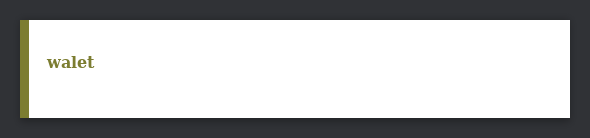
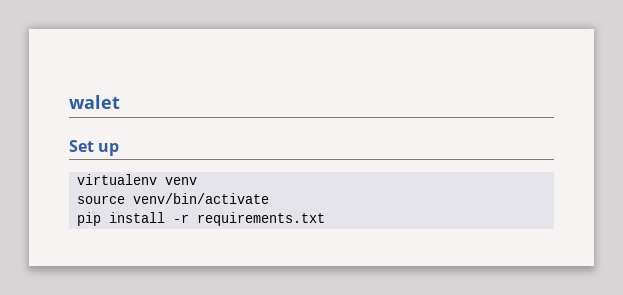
+ Set up
+ virtualenv venv
+ source venv/bin/activate
+ pip install -r requirements.txt

